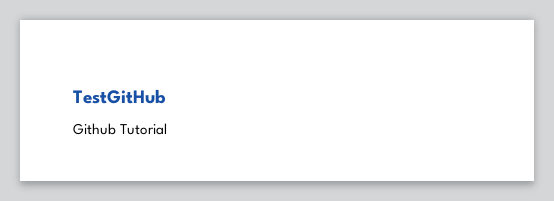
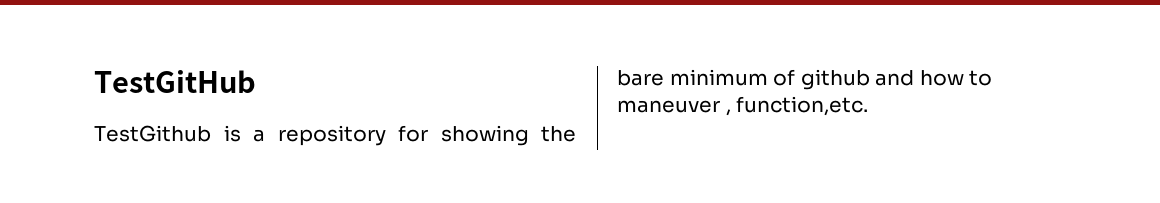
- Github Tutorial
+ TestGithub is a repository for showing the bare minimum of github and how to maneuver , function,etc.

